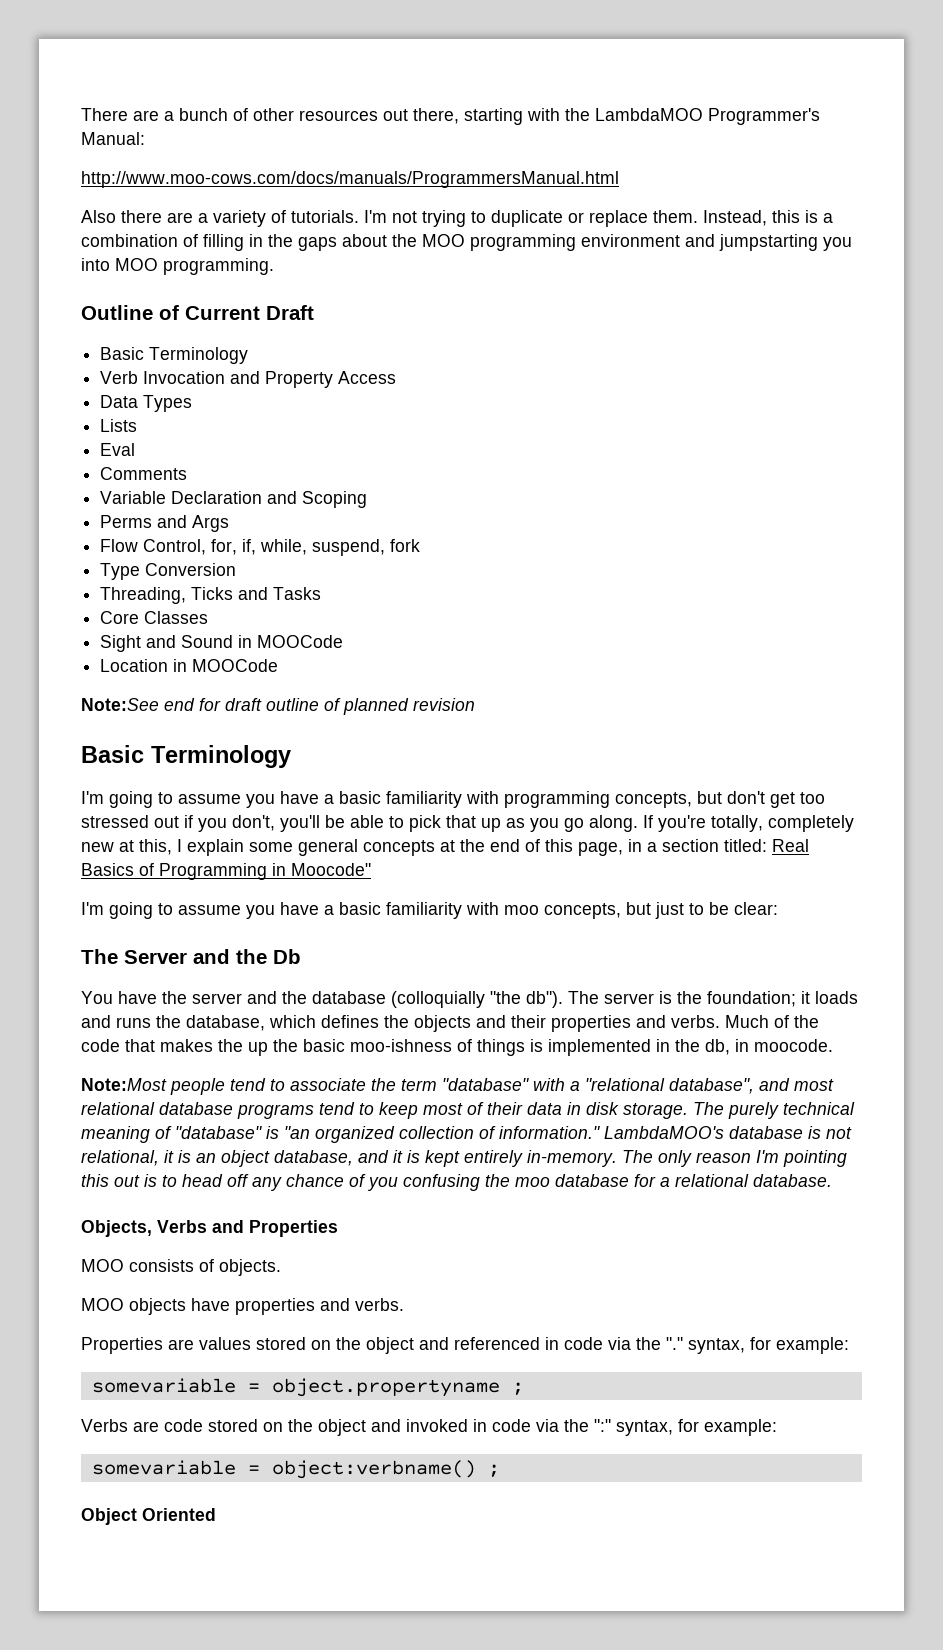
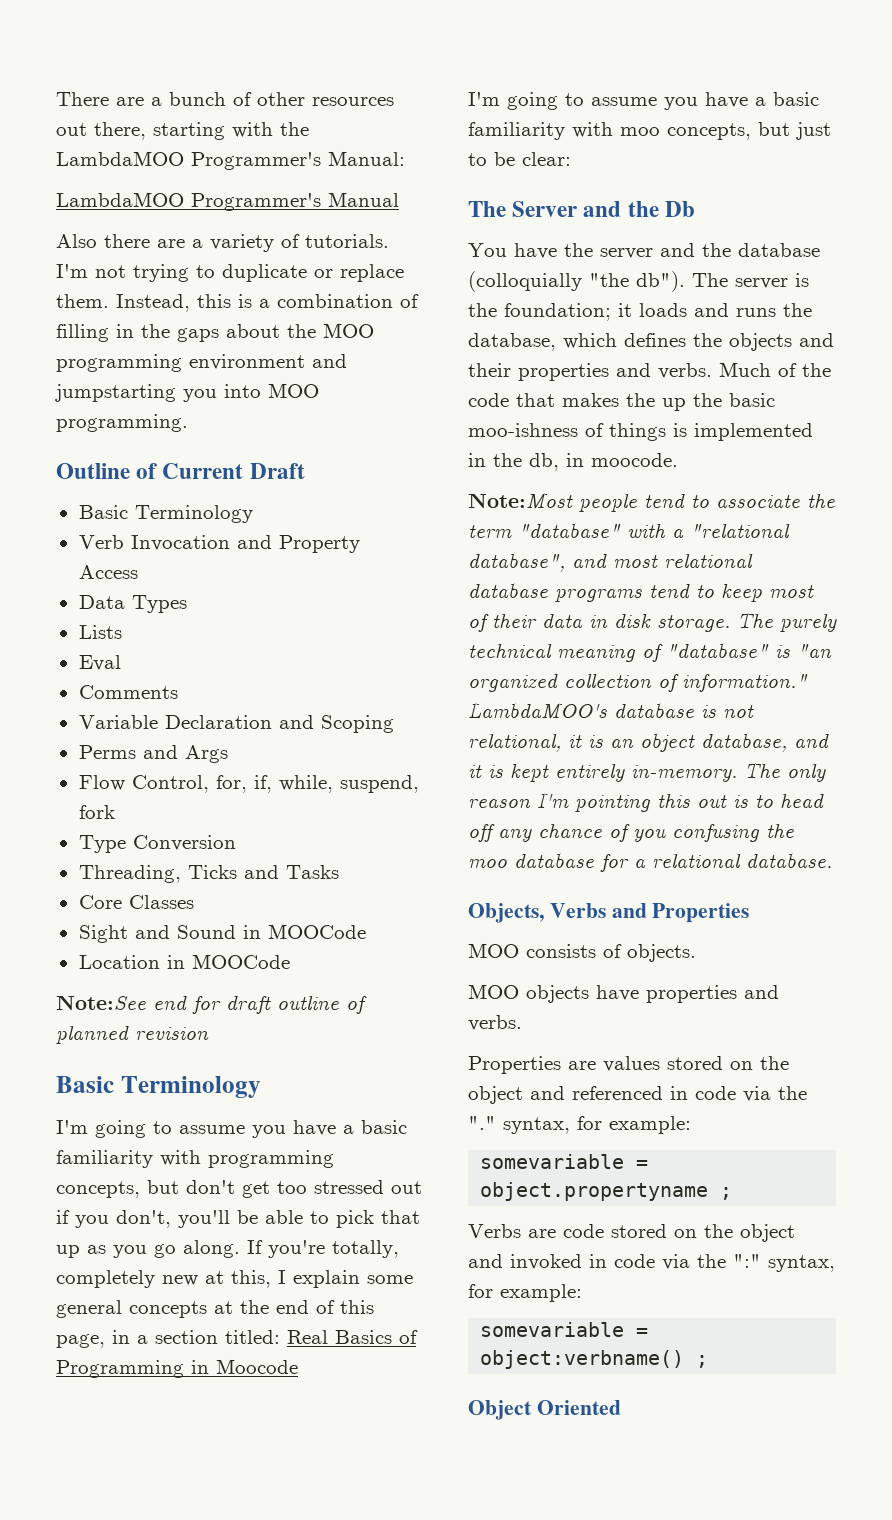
- http://www.moo-cows.com/docs/manuals/ProgrammersManual.html
+ LambdaMOO Programmer's Manual
- If you're totally, completely new at this, I explain some general concepts at the end of this page, in a section titled: Real Basics of Programming in Moocode"
+ If you're totally, completely new at this, I explain some general concepts at the end of this page, in a section titled: Real Basics of Programming in Moocode

